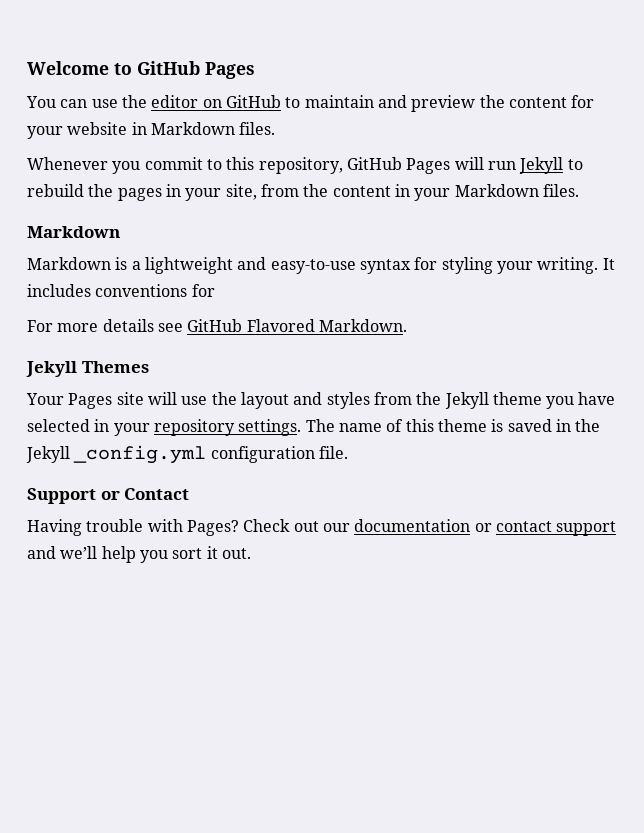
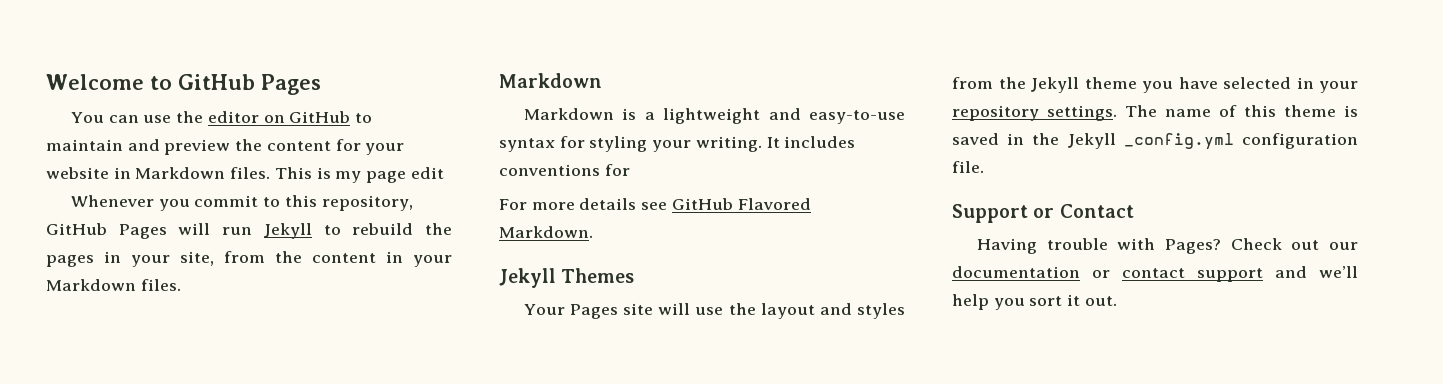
+ This is my page edit

